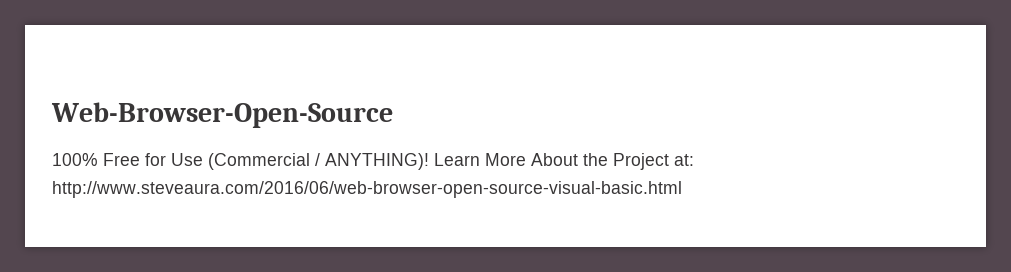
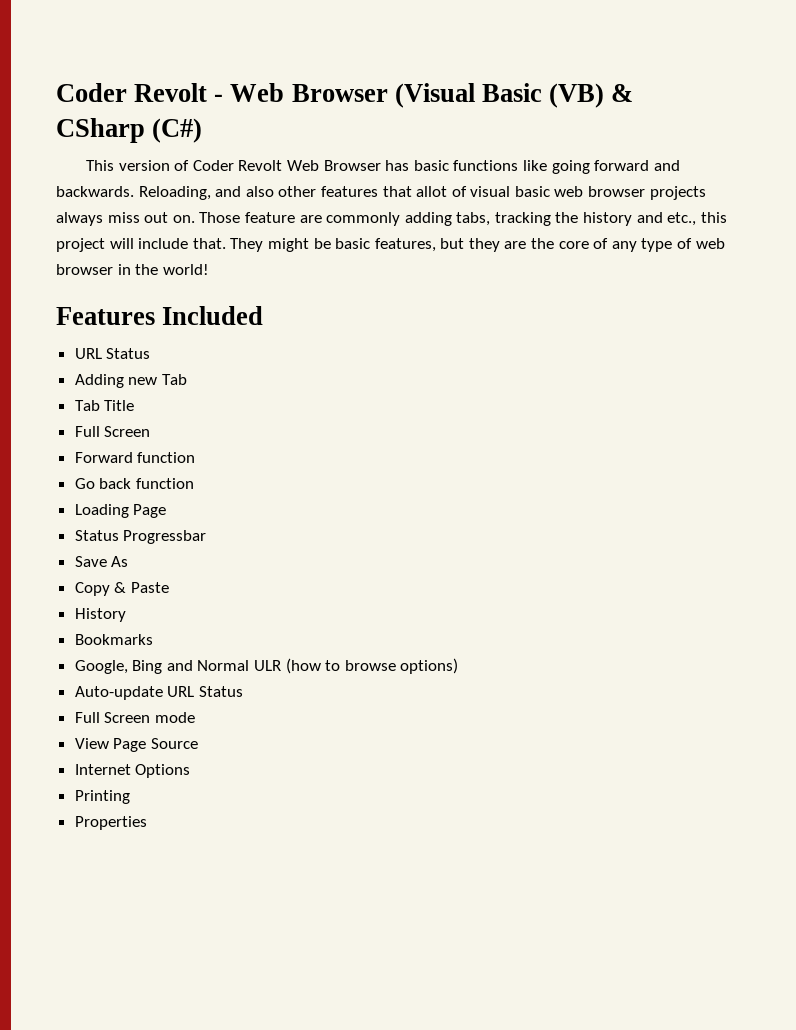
- Web-Browser-Open-Source
- 100% Free for Use (Commercial / ANYTHING)! Learn More About the Project at: http://www.steveaura.com/2016/06/web-browser-open-source-visual-basic.html
+ Coder Revolt - Web Browser (Visual Basic (VB) & CSharp (C#)
+ This version of Coder Revolt Web Browser has basic functions like going forward and backwards. Reloading, and also other features that allot of visual basic web browser projects always miss out on. Those feature are commonly adding tabs, tracking the history and etc., this project will include that. They might be basic features, but they are the core of any type of web browser in the world!
+ Features Included
+ URL Status
+ Adding new Tab
+ Tab Title
+ Full Screen
+ Forward function
+ Go back function
+ Loading Page
+ Status Progressbar
+ Save As
+ Copy & Paste
+ History
+ Bookmarks
+ Google, Bing and Normal ULR (how to browse options)
+ Auto-update URL Status
+ Full Screen mode
+ View Page Source
+ Internet Options
+ Printing
+ Properties

